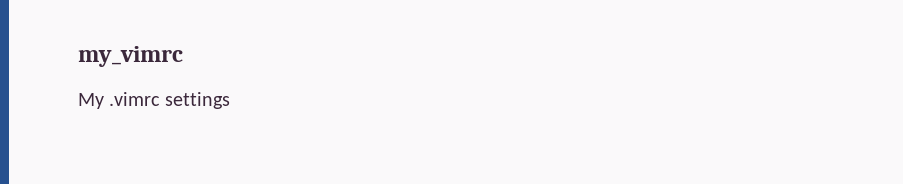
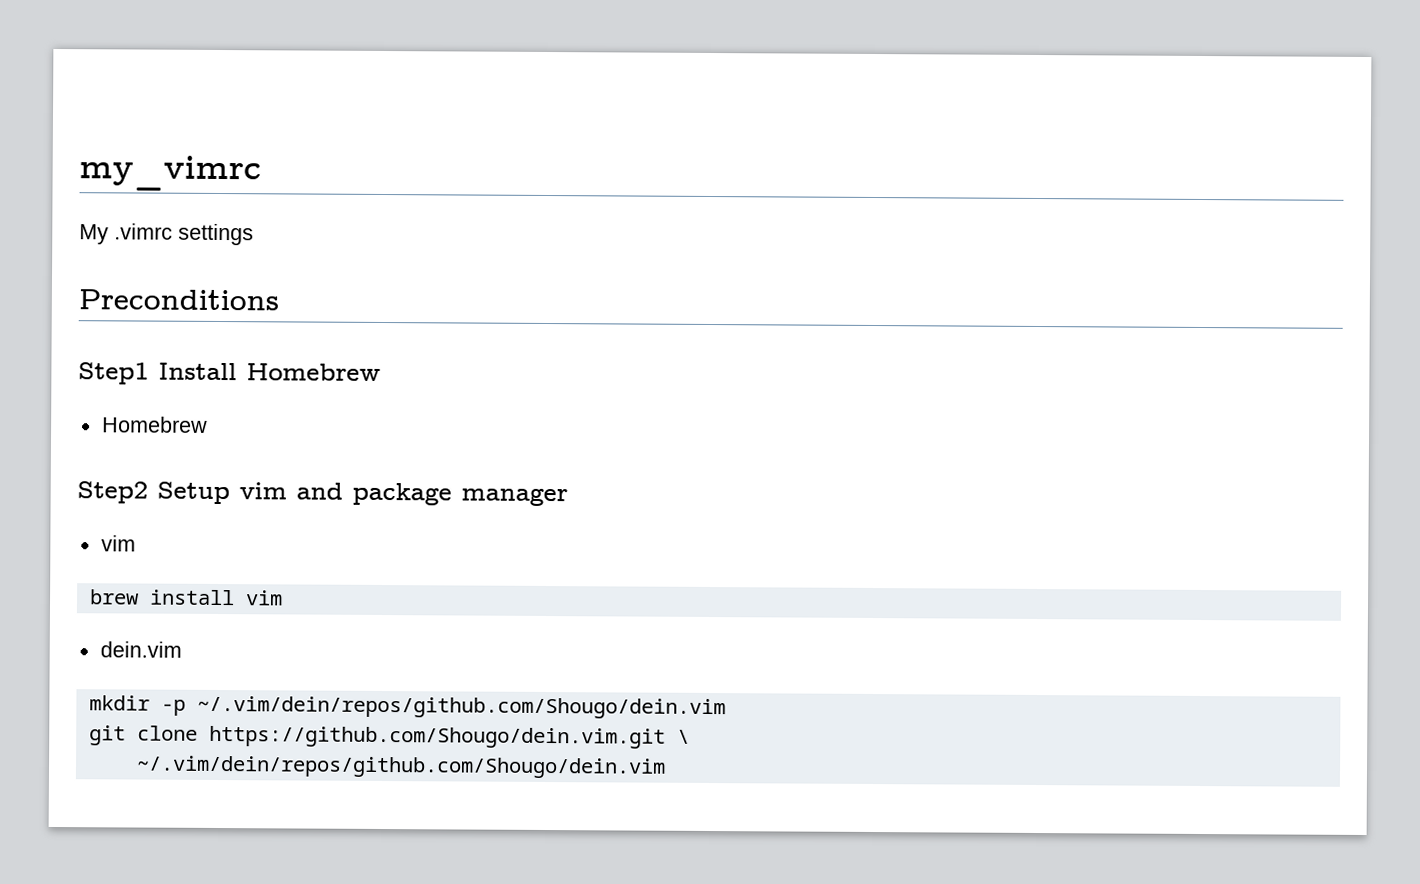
+ Preconditions
+ Step1 Install Homebrew
+ Homebrew
+ Step2 Setup vim and package manager
+ vim
+ brew install vim
+ dein.vim
+ mkdir -p ~/.vim/dein/repos/github.com/Shougo/dein.vim
+ git clone https://github.com/Shougo/dein.vim.git \
+ ~/.vim/dein/repos/github.com/Shougo/dein.vim

